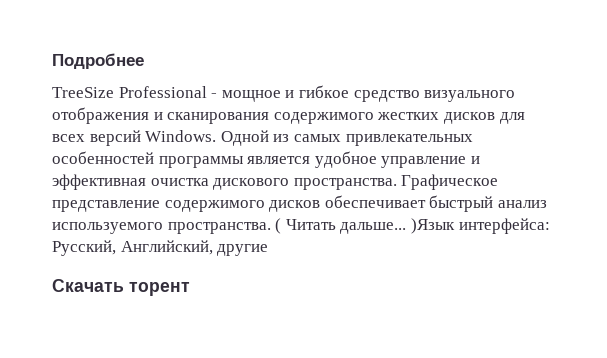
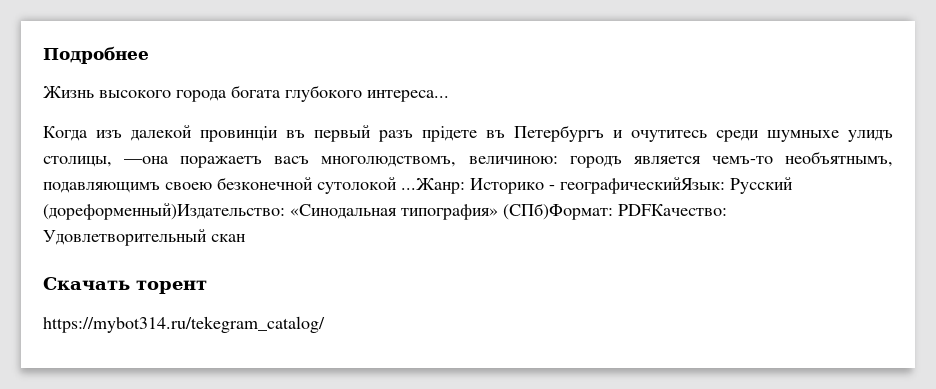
- TreeSize Professional - мощное и гибкое средство визуального отображения и сканирования содержимого жестких дисков для всех версий Windows. Одной из самых привлекательных особенностей программы является удобное управление и эффективная очистка дискового пространства. Графическое представление содержимого дисков обеспечивает быстрый анализ используемого пространства. ( Читать дальше... )Язык интерфейса: Русский, Английский, другие
+ Жизнь высокого города богата глубокого интереса...
+ Когда изъ далекой провинціи въ первый разъ прідете въ Петербургъ и очутитесь среди шумныхе улидъ столицы, —она поражаетъ васъ многолюдствомъ, величиною: городъ является чемъ-то необъятнымъ, подавляющимъ своею безконечной сутолокой ...Жанр: Историко - географическийЯзык: Русский (дореформенный)Издательство: «Синодальная типография» (СПб)Формат: PDFКачество: Удовлетворительный скан
+ https://mybot314.ru/tekegram_catalog/

